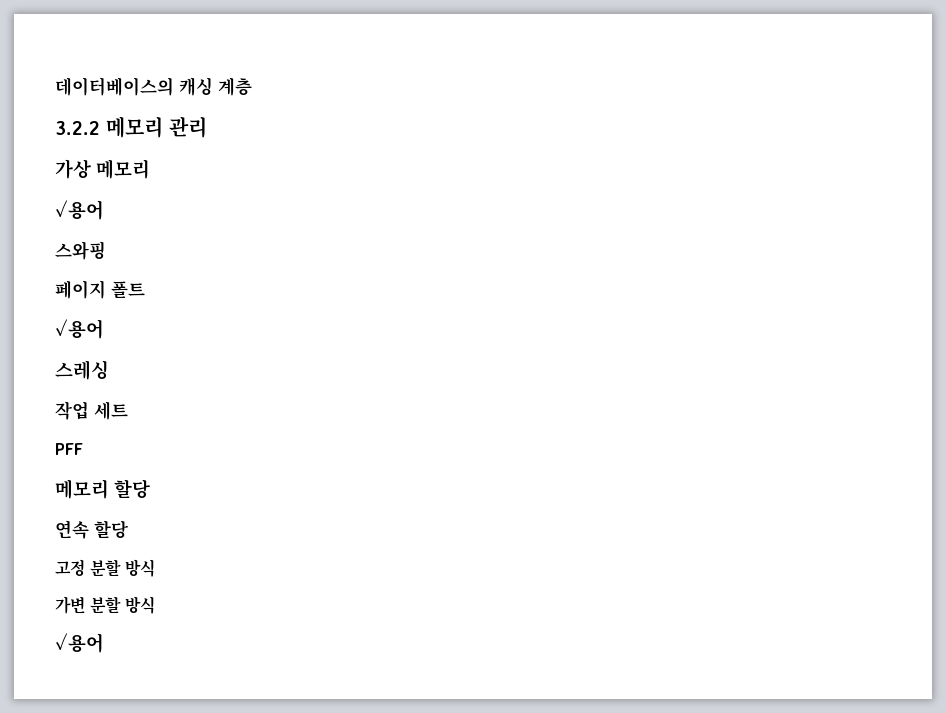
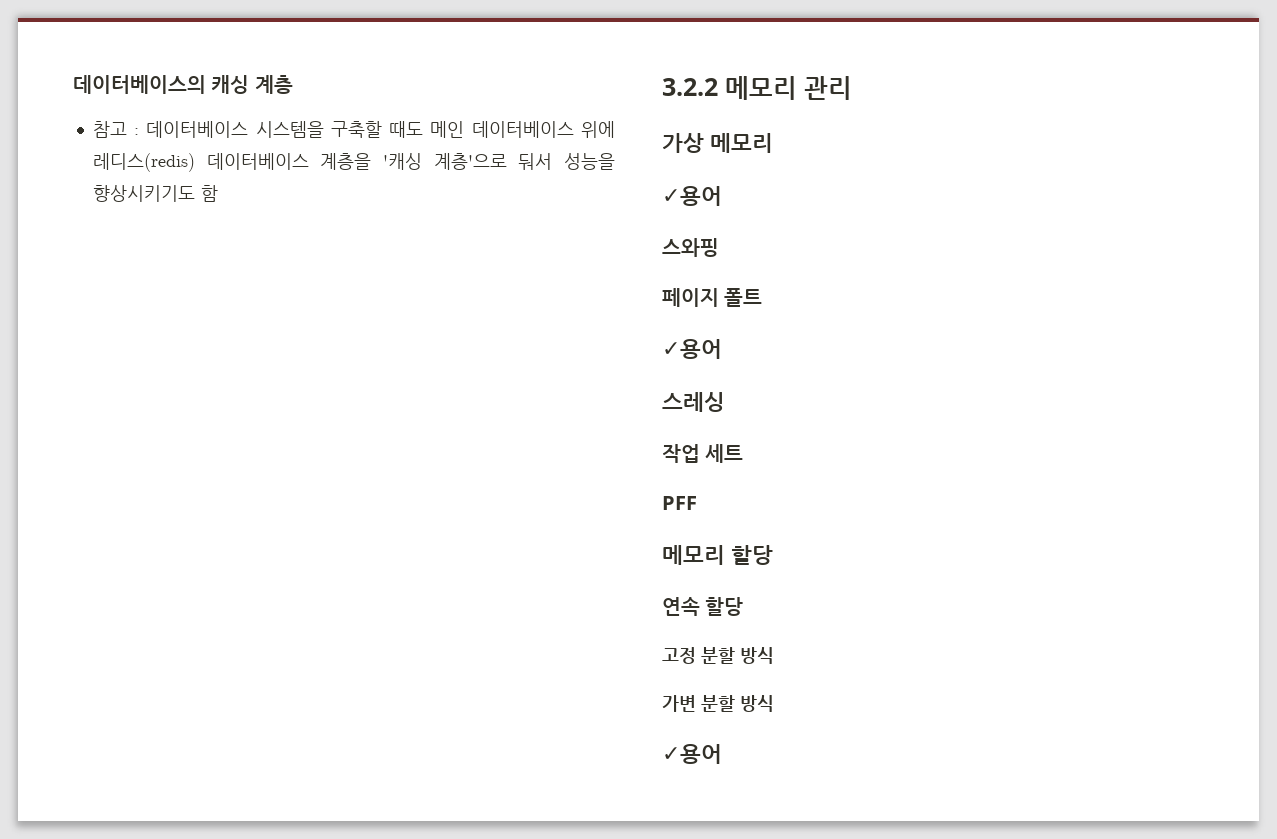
+ 참고 : 데이터베이스 시스템을 구축할 때도 메인 데이터베이스 위에 레디스(redis) 데이터베이스 계층을 '캐싱 계층'으로 둬서 성능을 향상시키기도 함

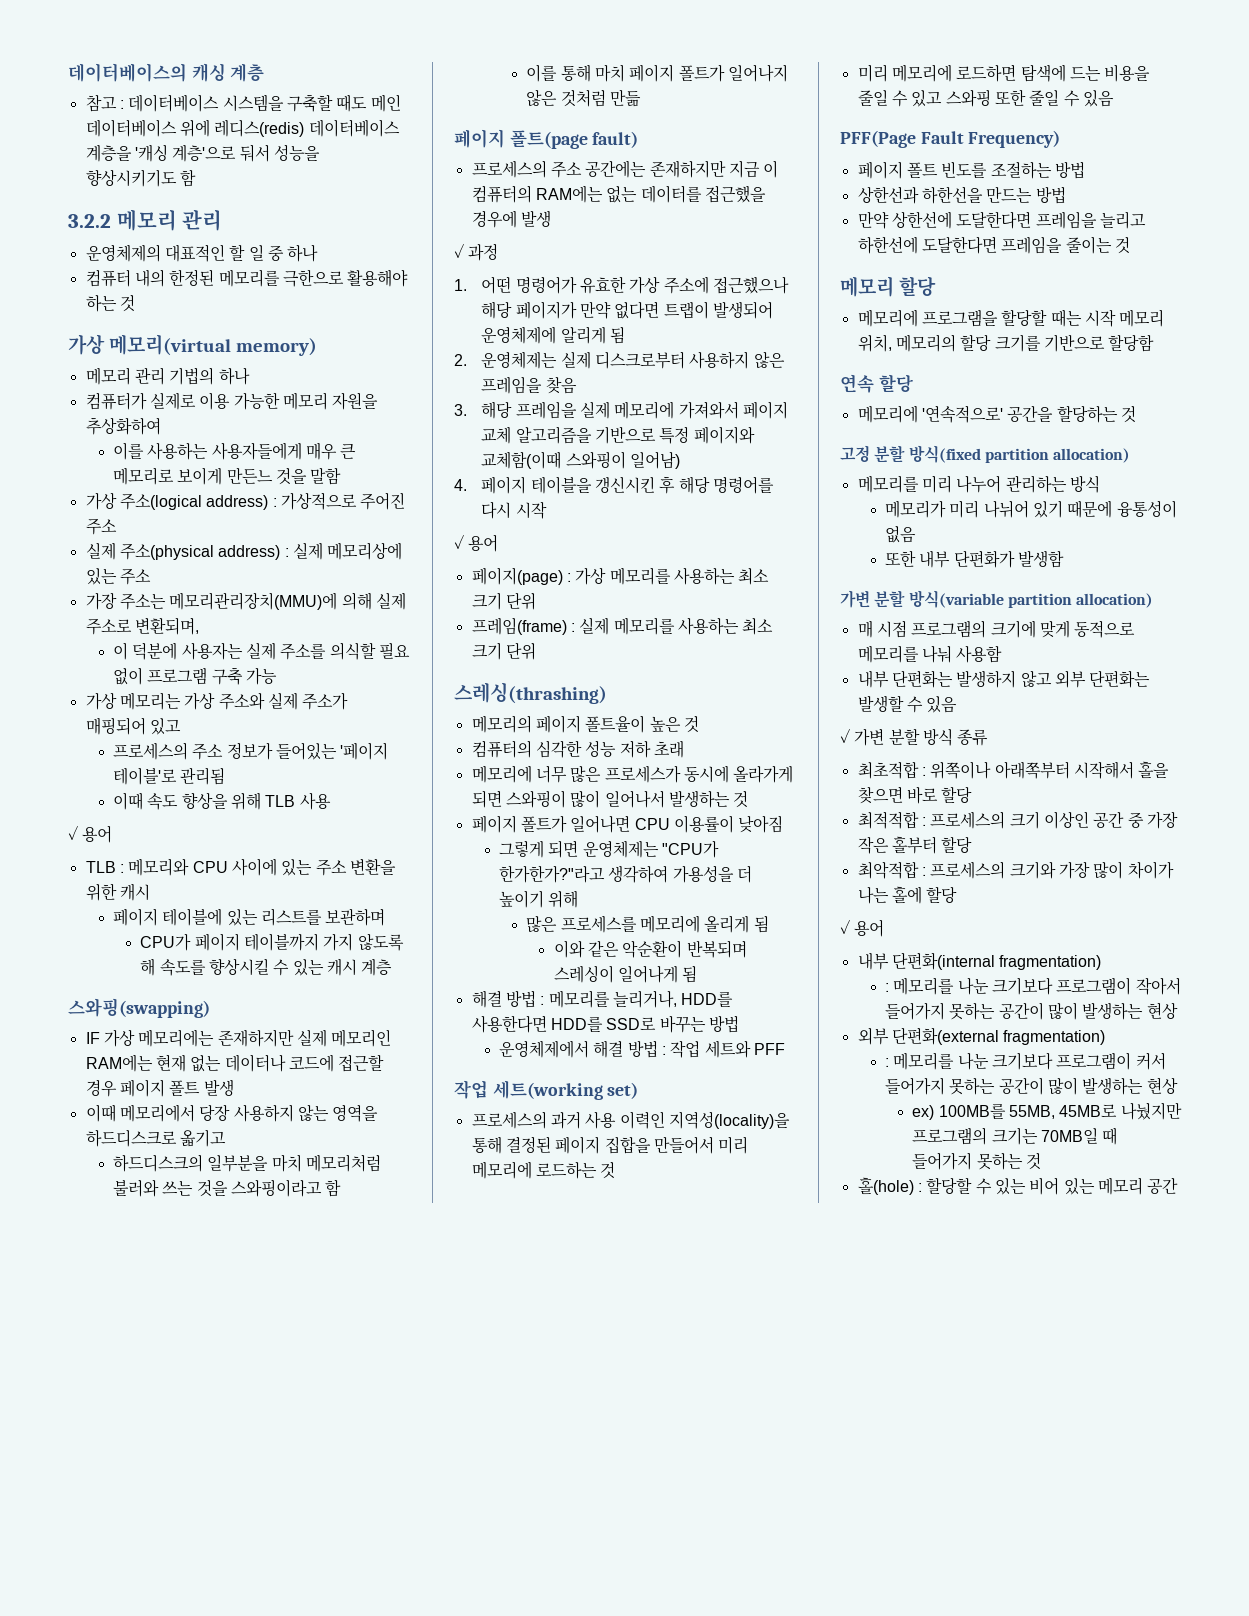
- 가상 메모리
- ✓용어
- 스와핑
- 페이지 폴트
- ✓용어
- 스레싱
- 작업 세트
- PFF
+ 운영체제의 대표적인 할 일 중 하나
+ 컴퓨터 내의 한정된 메모리를 극한으로 활용해야 하는 것
+ 가상 메모리(virtual memory)
+ 메모리 관리 기법의 하나
+ 컴퓨터가 실제로 이용 가능한 메모리 자원을 추상화하여
+ 이를 사용하는 사용자들에게 매우 큰 메모리로 보이게 만든느 것을 말함
+ 가상 주소(logical address) : 가상적으로 주어진 주소
+ 실제 주소(physical address) : 실제 메모리상에 있는 주소
+ 가장 주소는 메모리관리장치(MMU)에 의해 실제 주소로 변환되며,
+ 이 덕분에 사용자는 실제 주소를 의식할 필요 없이 프로그램 구축 가능
+ 가상 메모리는 가상 주소와 실제 주소가 매핑되어 있고
+ 프로세스의 주소 정보가 들어있는 '페이지 테이블'로 관리됨
+ 이때 속도 향상을 위해 TLB 사용
+ ✓ 용어
+ TLB : 메모리와 CPU 사이에 있는 주소 변환을 위한 캐시
+ 페이지 테이블에 있는 리스트를 보관하며
+ CPU가 페이지 테이블까지 가지 않도록 해 속도를 향상시킬 수 있는 캐시 계층
+ 스와핑(swapping)
+ IF 가상 메모리에는 존재하지만 실제 메모리인 RAM에는 현재 없는 데이터나 코드에 접근할 경우 페이지 폴트 발생
+ 이때 메모리에서 당장 사용하지 않는 영역을 하드디스크로 옯기고
+ 하드디스크의 일부분을 마치 메모리처럼 불러와 쓰는 것을 스와핑이라고 함
+ 이를 통해 마치 페이지 폴트가 일어나지 않은 것처럼 만듦
+ 페이지 폴트(page fault)
+ 프로세스의 주소 공간에는 존재하지만 지금 이 컴퓨터의 RAM에는 없는 데이터를 접근했을 경우에 발생
+ ✓ 과정
+ 1. 어떤 명령어가 유효한 가상 주소에 접근했으나 해당 페이지가 만약 없다면 트랩이 발생되어 운영체제에 알리게 됨
+ 2. 운영체제는 실제 디스크로부터 사용하지 않은 프레임을 찾음
+ 3. 해당 프레임을 실제 메모리에 가져와서 페이지 교체 알고리즘을 기반으로 특정 페이지와 교체함(이때 스와핑이 일어남)
+ 4. 페이지 테이블을 갱신시킨 후 해당 명령어를 다시 시작
+ ✓ 용어
+ 페이지(page) : 가상 메모리를 사용하는 최소 크기 단위
+ 프레임(frame) : 실제 메모리를 사용하는 최소 크기 단위
+ 스레싱(thrashing)
+ 메모리의 페이지 폴트율이 높은 것
+ 컴퓨터의 심각한 성능 저하 초래
+ 메모리에 너무 많은 프로세스가 동시에 올라가게 되면 스와핑이 많이 일어나서 발생하는 것
+ 페이지 폴트가 일어나면 CPU 이용률이 낮아짐
+ 그렇게 되면 운영체제는 "CPU가 한가한가?"라고 생각하여 가용성을 더 높이기 위해
+ 많은 프로세스를 메모리에 올리게 됨
+ 이와 같은 악순환이 반복되며 스레싱이 일어나게 됨
+ 해결 방법 : 메모리를 늘리거나, HDD를 사용한다면 HDD를 SSD로 바꾸는 방법
+ 운영체제에서 해결 방법 : 작업 세트와 PFF
+ 작업 세트(working set)
+ 프로세스의 과거 사용 이력인 지역성(locality)을 통해 결정된 페이지 집합을 만들어서 미리 메모리에 로드하는 것
+ 미리 메모리에 로드하면 탐색에 드는 비용을 줄일 수 있고 스와핑 또한 줄일 수 있음
+ PFF(Page Fault Frequency)
+ 페이지 폴트 빈도를 조절하는 방법
+ 상한선과 하한선을 만드는 방법
+ 만약 상한선에 도달한다면 프레임을 늘리고 하한선에 도달한다면 프레임을 줄이는 것
  메모리 할당
+ 메모리에 프로그램을 할당할 때는 시작 메모리 위치, 메모리의 할당 크기를 기반으로 할당함
  연속 할당
- 고정 분할 방식
- 가변 분할 방식
- ✓용어
+ 메모리에 '연속적으로' 공간을 할당하는 것
+ 고정 분할 방식(fixed partition allocation)
+ 메모리를 미리 나누어 관리하는 방식
+ 메모리가 미리 나뉘어 있기 때문에 융통성이 없음
+ 또한 내부 단편화가 발생함
+ 가변 분할 방식(variable partition allocation)
+ 매 시점 프로그램의 크기에 맞게 동적으로 메모리를 나눠 사용함
+ 내부 단편화는 발생하지 않고 외부 단편화는 발생할 수 있음
+ ✓ 가변 분할 방식 종류
+ 최초적합 : 위쪽이나 아래쪽부터 시작해서 홀을 찾으면 바로 할당
+ 최적적합 : 프로세스의 크기 이상인 공간 중 가장 작은 홀부터 할당
+ 최악적합 : 프로세스의 크기와 가장 많이 차이가 나는 홀에 할당
+ ✓ 용어
+ 내부 단편화(internal fragmentation)
+ : 메모리를 나눈 크기보다 프로그램이 작아서 들어가지 못하는 공간이 많이 발생하는 현상
+ 외부 단편화(external fragmentation)
+ : 메모리를 나눈 크기보다 프로그램이 커서 들어가지 못하는 공간이 많이 발생하는 현상
+ ex) 100MB를 55MB, 45MB로 나눴지만 프로그램의 크기는 70MB일 때 들어가지 못하는 것
+ 홀(hole) : 할당할 수 있는 비어 있는 메모리 공간

